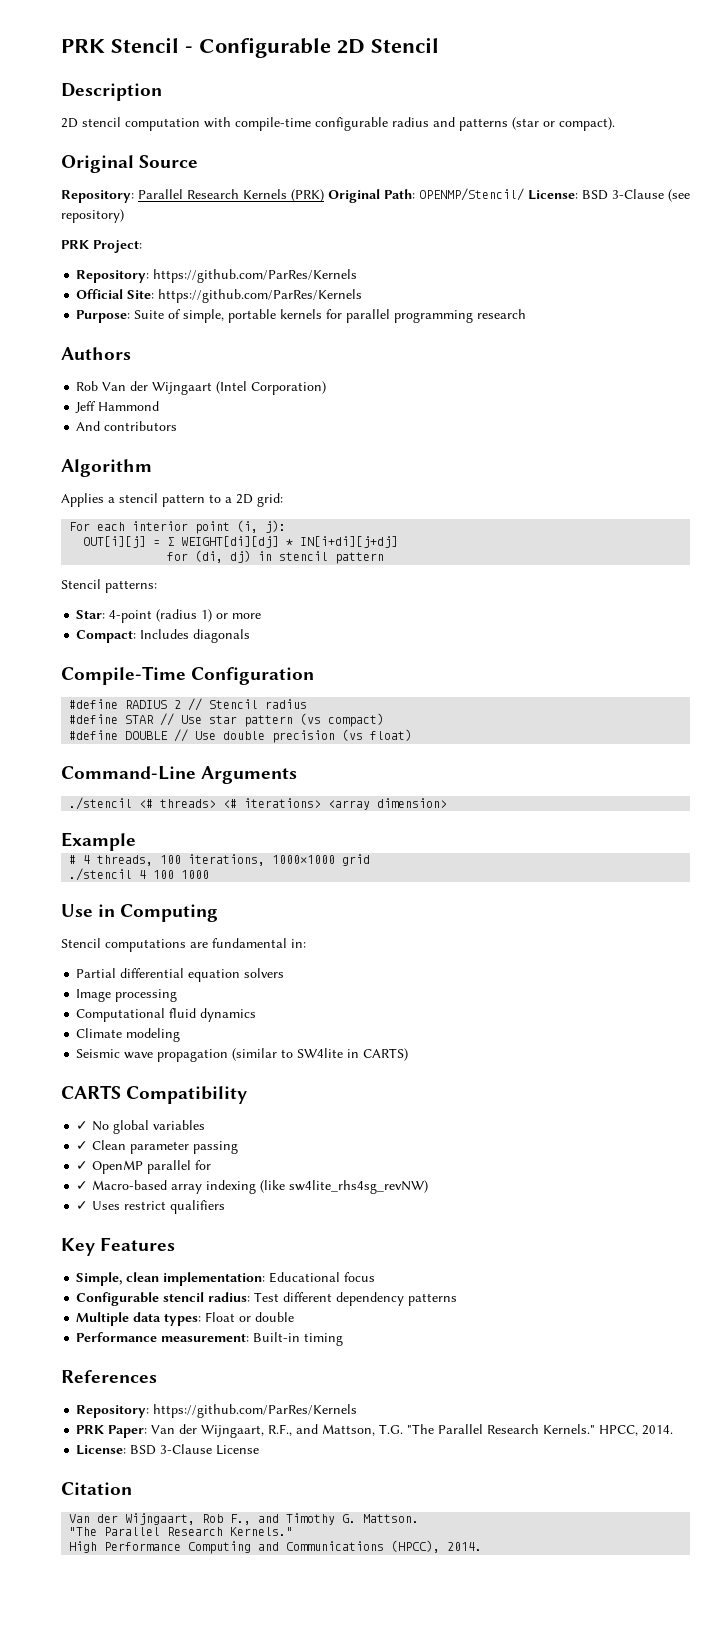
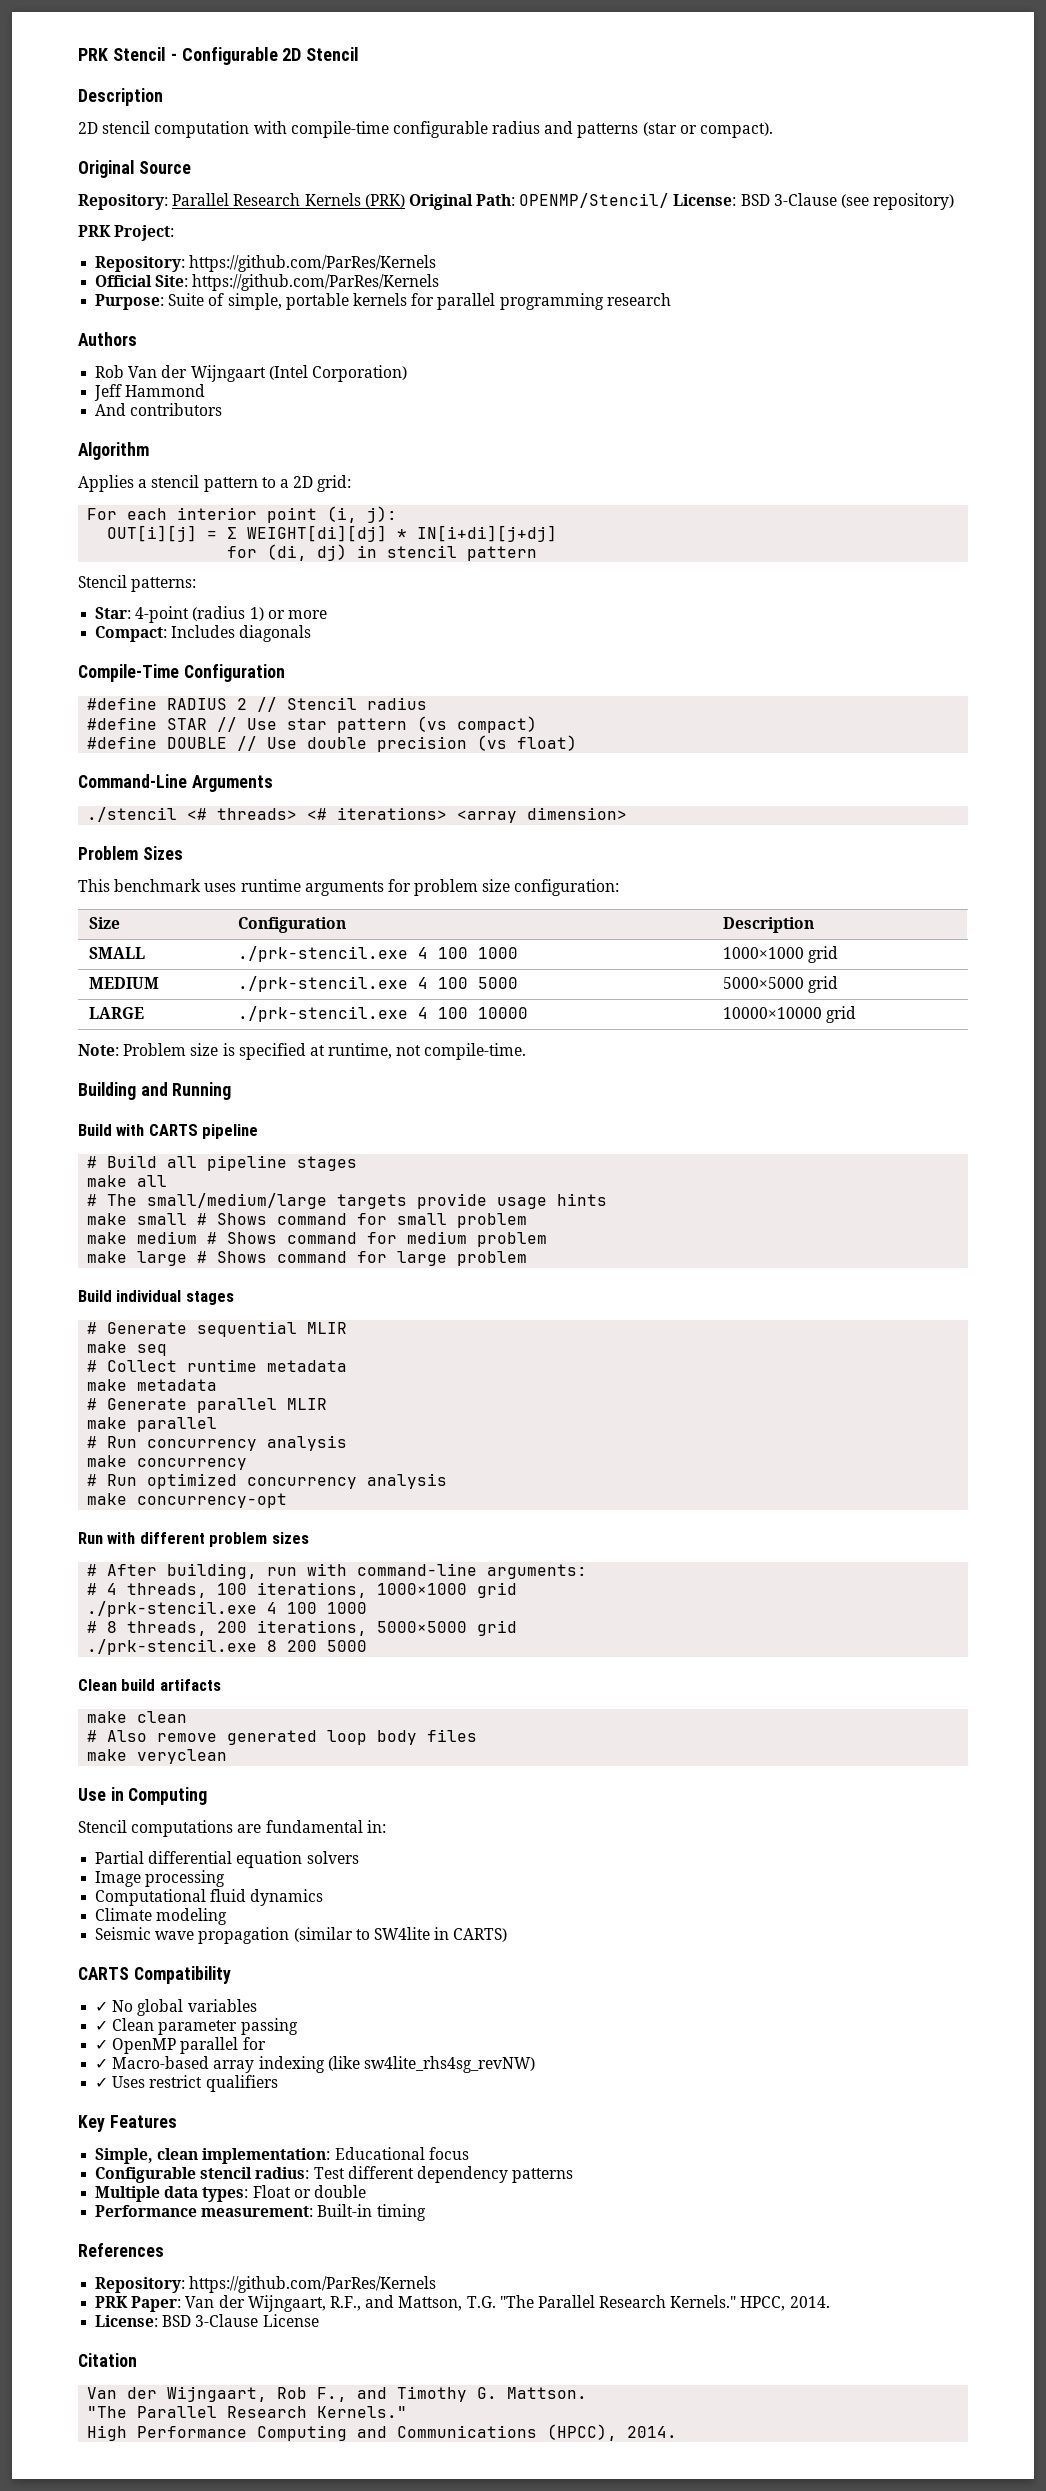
- Example
+ Problem Sizes
+ This benchmark uses runtime arguments for problem size configuration:
+ Size | Configuration | Description
+ SMALL | ./prk-stencil.exe 4 100 1000 | 1000×1000 grid
+ MEDIUM | ./prk-stencil.exe 4 100 5000 | 5000×5000 grid
+ LARGE | ./prk-stencil.exe 4 100 10000 | 10000×10000 grid
+ Note: Problem size is specified at runtime, not compile-time.
+ Building and Running
+ Build with CARTS pipeline
+ # Build all pipeline stages
+ make all
+ # The small/medium/large targets provide usage hints
+ make small # Shows command for small problem
+ make medium # Shows command for medium problem
+ make large # Shows command for large problem
+ Build individual stages
+ # Generate sequential MLIR
+ make seq
+ # Collect runtime metadata
+ make metadata
+ # Generate parallel MLIR
+ make parallel
+ # Run concurrency analysis
+ make concurrency
+ # Run optimized concurrency analysis
+ make concurrency-opt
+ Run with different problem sizes
+ # After building, run with command-line arguments:
  # 4 threads, 100 iterations, 1000×1000 grid
- ./stencil 4 100 1000
+ ./prk-stencil.exe 4 100 1000
+ # 8 threads, 200 iterations, 5000×5000 grid
+ ./prk-stencil.exe 8 200 5000
+ Clean build artifacts
+ make clean
+ # Also remove generated loop body files
+ make veryclean

